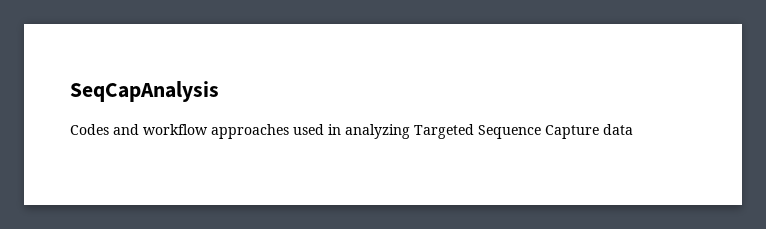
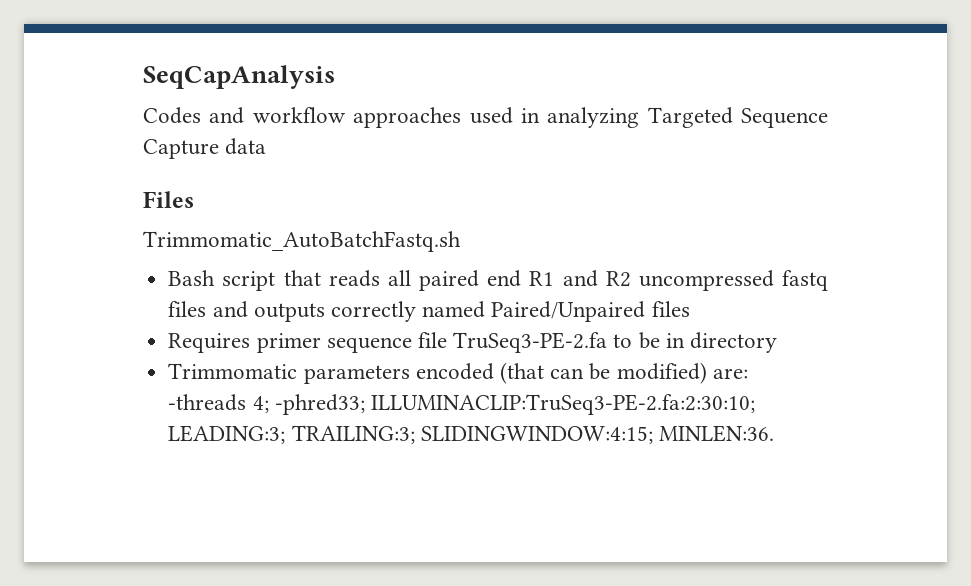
+ Files
+ Trimmomatic_AutoBatchFastq.sh
+ Bash script that reads all paired end R1 and R2 uncompressed fastq files and outputs correctly named Paired/Unpaired files
+ Requires primer sequence file TruSeq3-PE-2.fa to be in directory
+ Trimmomatic parameters encoded (that can be modified) are: -threads 4; -phred33; ILLUMINACLIP:TruSeq3-PE-2.fa:2:30:10; LEADING:3; TRAILING:3; SLIDINGWINDOW:4:15; MINLEN:36.

